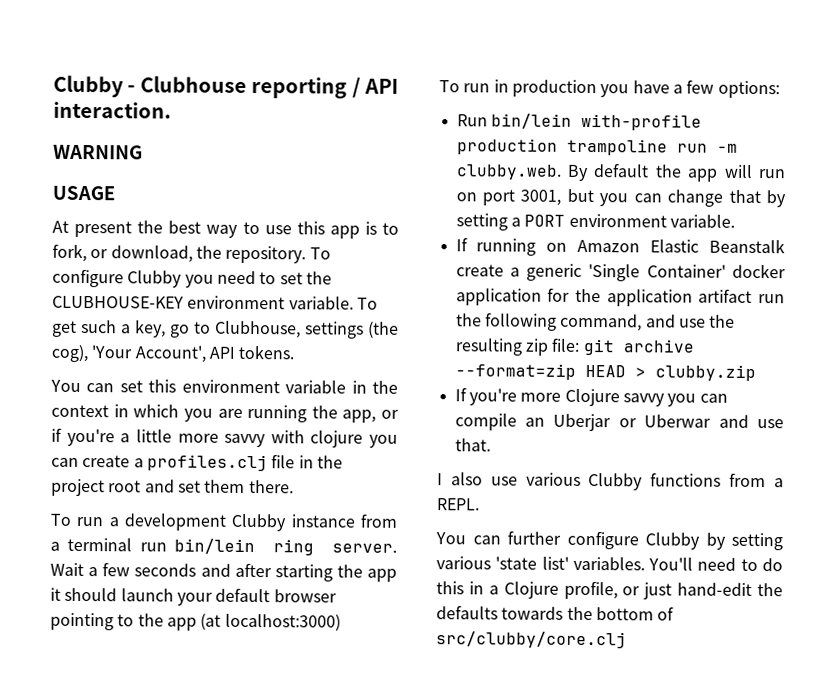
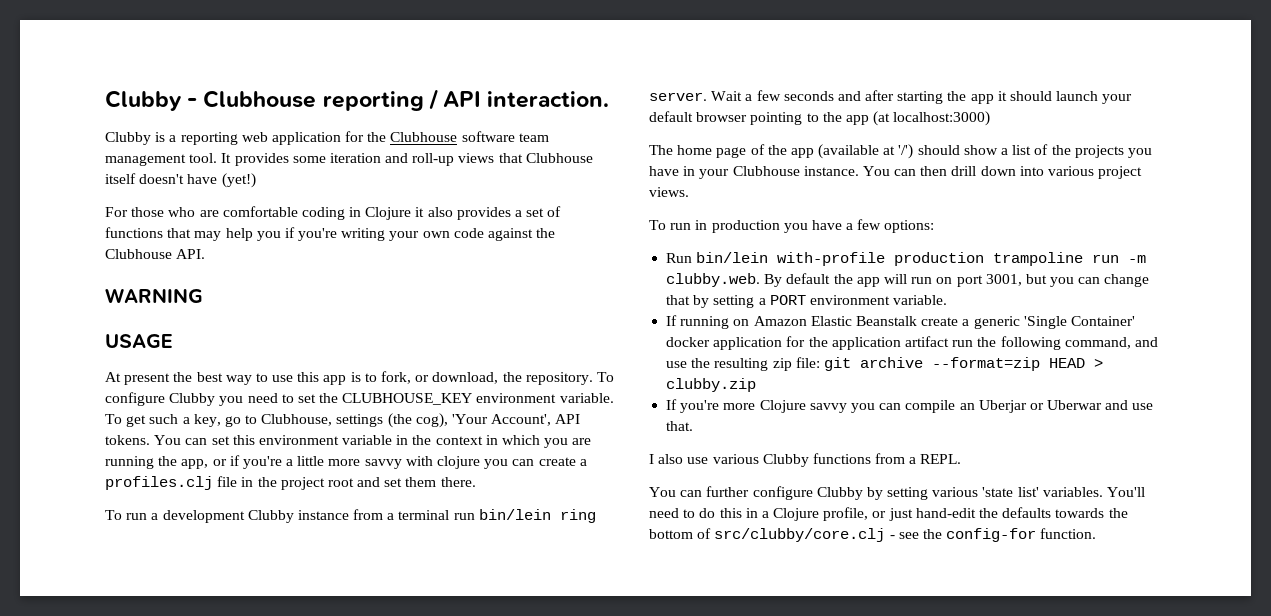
+ Clubby is a reporting web application for the Clubhouse software team management tool. It provides some iteration and roll-up views that Clubhouse itself doesn't have (yet!)
+ For those who are comfortable coding in Clojure it also provides a set of functions that may help you if you're writing your own code against the Clubhouse API.
- To configure Clubby you need to set the CLUBHOUSE-KEY environment variable.
+ To configure Clubby you need to set the CLUBHOUSE_KEY environment variable.
- To get such a key, go to Clubhouse, settings (the cog), 'Your Account', API tokens.
- You can set this environment variable in the context in which you are running the app, or if you're a little more savvy with clojure you can create a profiles.clj file in the project root and set them there.
+ To get such a key, go to Clubhouse, settings (the cog), 'Your Account', API tokens. You can set this environment variable in the context in which you are running the app, or if you're a little more savvy with clojure you can create a profiles.clj file in the project root and set them there.
+ The home page of the app (available at '/') should show a list of the projects you have in your Clubhouse instance. You can then drill down into various project views.
- You'll need to do this in a Clojure profile, or just hand-edit the defaults towards the bottom of src/clubby/core.clj
+ You'll need to do this in a Clojure profile, or just hand-edit the defaults towards the bottom of src/clubby/core.clj - see the config-for function.

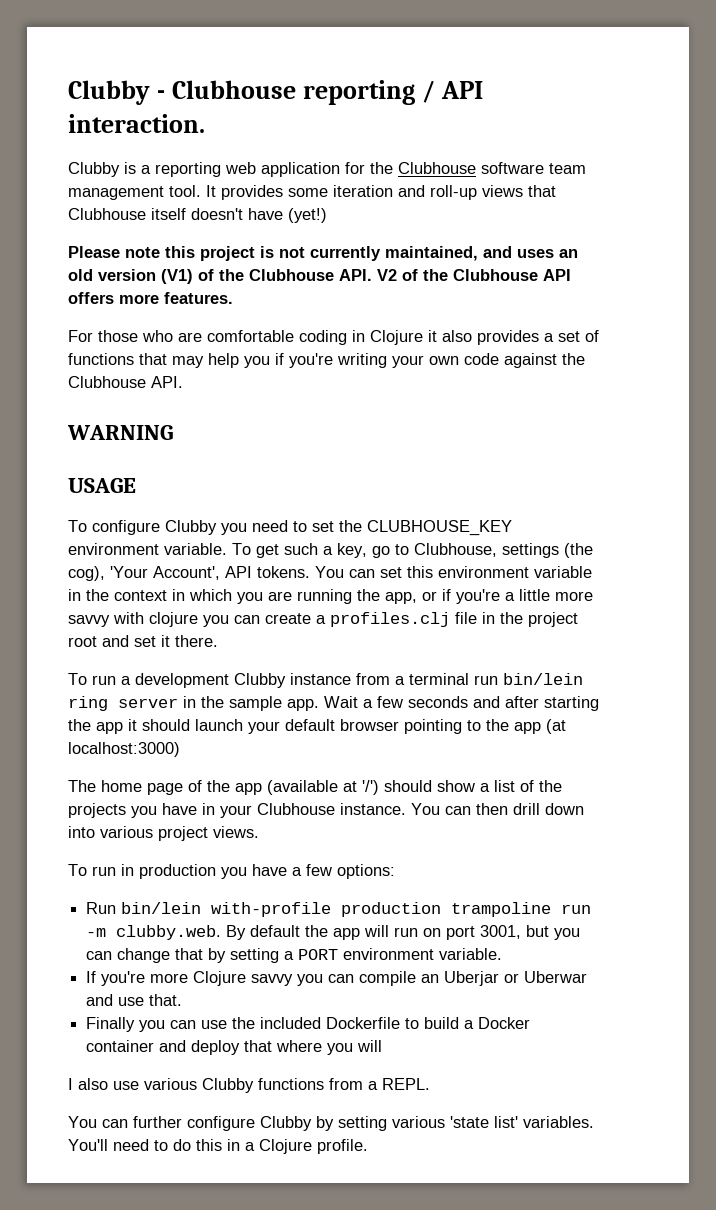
+ Please note this project is not currently maintained, and uses an old version (V1) of the Clubhouse API. V2 of the Clubhouse API offers more features.
- At present the best way to use this app is to fork, or download, the repository.
- You can set this environment variable in the context in which you are running the app, or if you're a little more savvy with clojure you can create a profiles.clj file in the project root and set them there.
+ You can set this environment variable in the context in which you are running the app, or if you're a little more savvy with clojure you can create a profiles.clj file in the project root and set it there.
- To run a development Clubby instance from a terminal run bin/lein ring server.
+ To run a development Clubby instance from a terminal run bin/lein ring server in the sample app.
- If running on Amazon Elastic Beanstalk create a generic 'Single Container' docker application for the application artifact run the following command, and use the resulting zip file: git archive --format=zip HEAD > clubby.zip
+ Finally you can use the included Dockerfile to build a Docker container and deploy that where you will
- You'll need to do this in a Clojure profile, or just hand-edit the defaults towards the bottom of src/clubby/core.clj - see the config-for function.
+ You'll need to do this in a Clojure profile.

